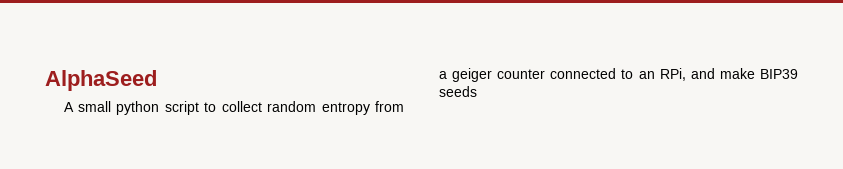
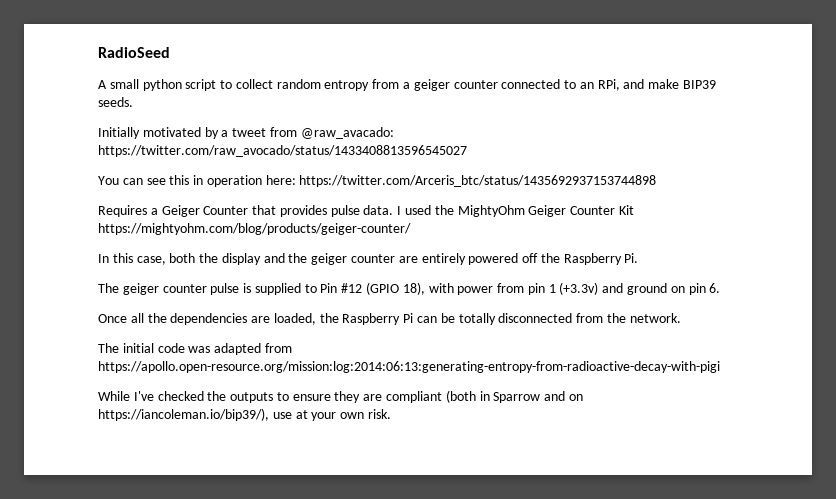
- AlphaSeed
+ RadioSeed
- A small python script to collect random entropy from a geiger counter connected to an RPi, and make BIP39 seeds
+ A small python script to collect random entropy from a geiger counter connected to an RPi, and make BIP39 seeds.
+ Initially motivated by a tweet from @raw_avacado: https://twitter.com/raw_avocado/status/1433408813596545027
+ You can see this in operation here: https://twitter.com/Arceris_btc/status/1435692937153744898
+ Requires a Geiger Counter that provides pulse data. I used the MightyOhm Geiger Counter Kit https://mightyohm.com/blog/products/geiger-counter/
+ In this case, both the display and the geiger counter are entirely powered off the Raspberry Pi.
+ The geiger counter pulse is supplied to Pin #12 (GPIO 18), with power from pin 1 (+3.3v) and ground on pin 6.
+ Once all the dependencies are loaded, the Raspberry Pi can be totally disconnected from the network.
+ The initial code was adapted from https://apollo.open-resource.org/mission:log:2014:06:13:generating-entropy-from-radioactive-decay-with-pigi
+ While I've checked the outputs to ensure they are compliant (both in Sparrow and on https://iancoleman.io/bip39/), use at your own risk.

